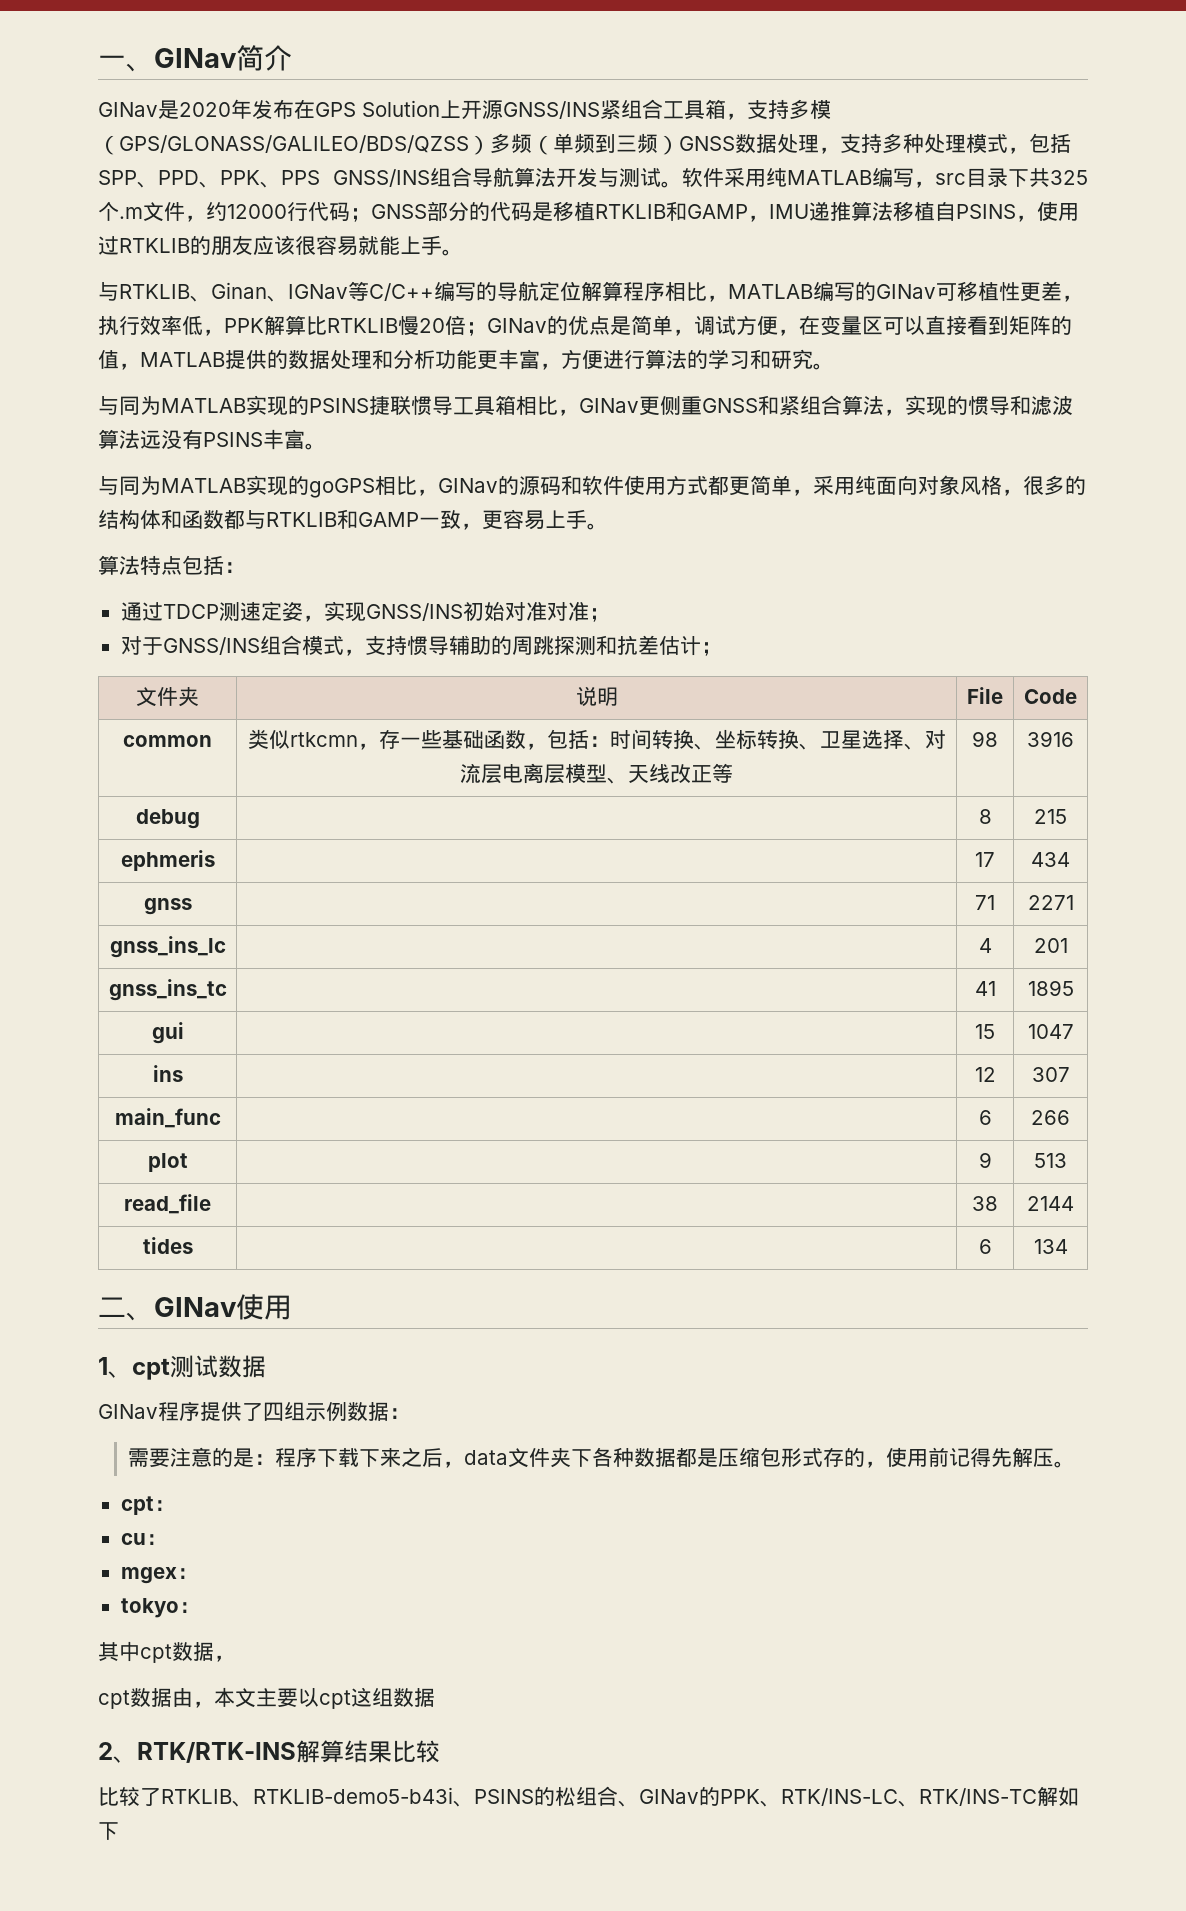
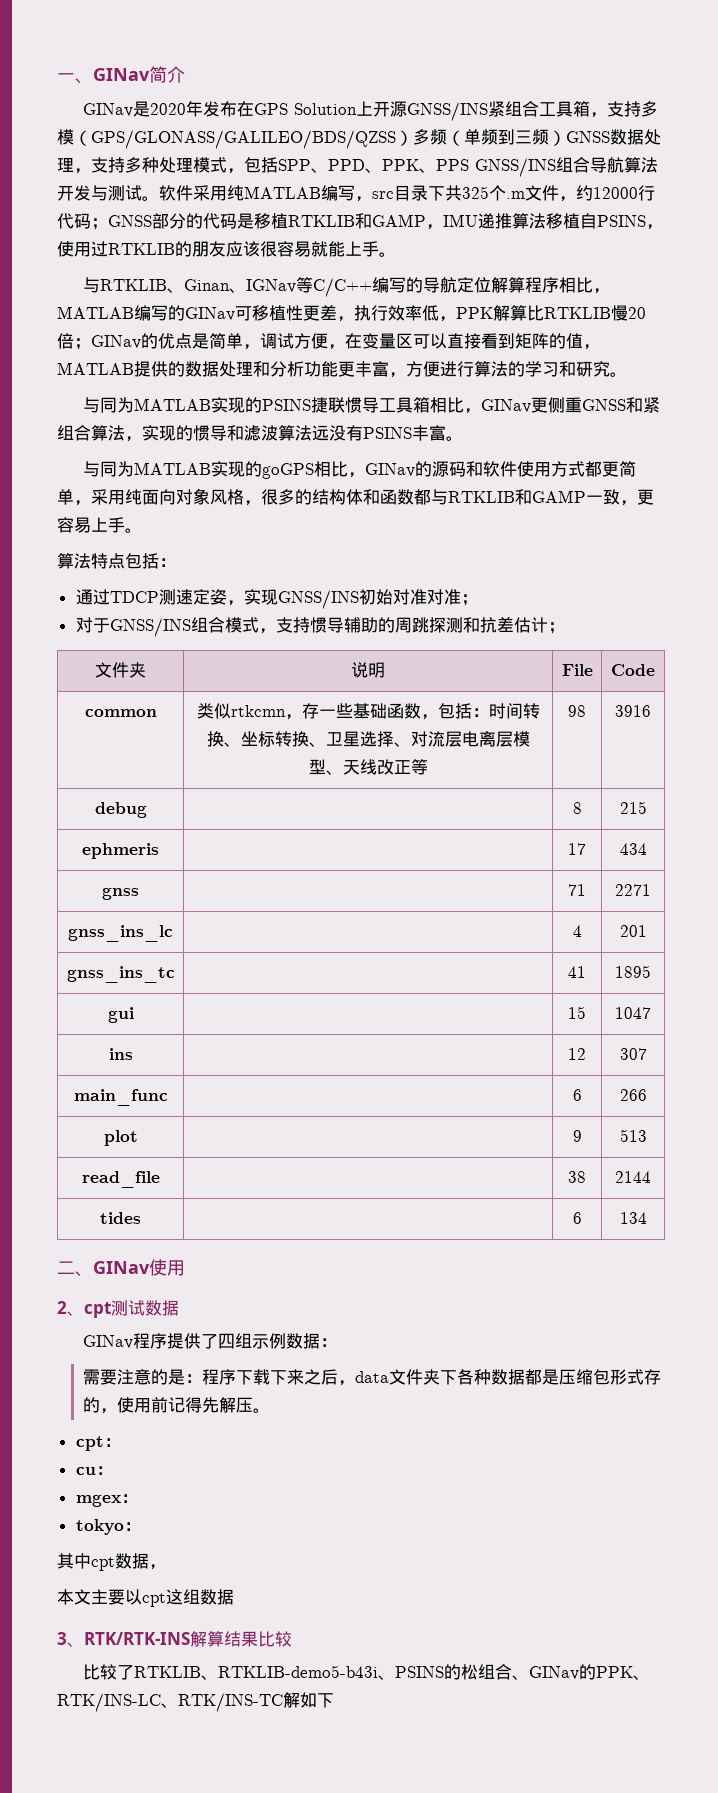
- 1、cpt测试数据
+ 2、cpt测试数据
- cpt数据由，本文主要以cpt这组数据
+ 本文主要以cpt这组数据
- 2、RTK/RTK-INS解算结果比较
+ 3、RTK/RTK-INS解算结果比较

